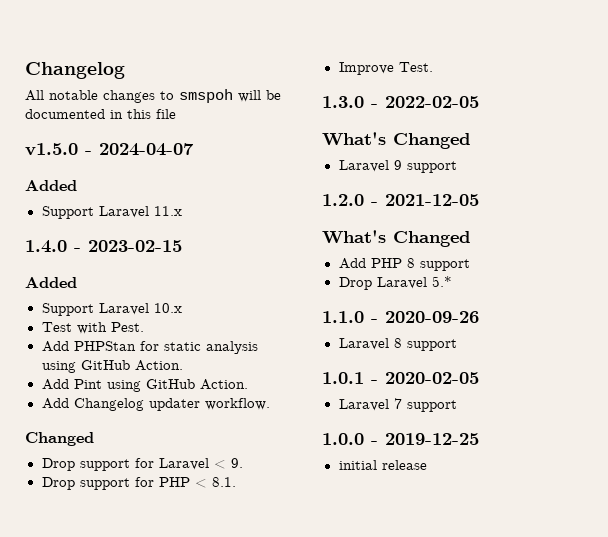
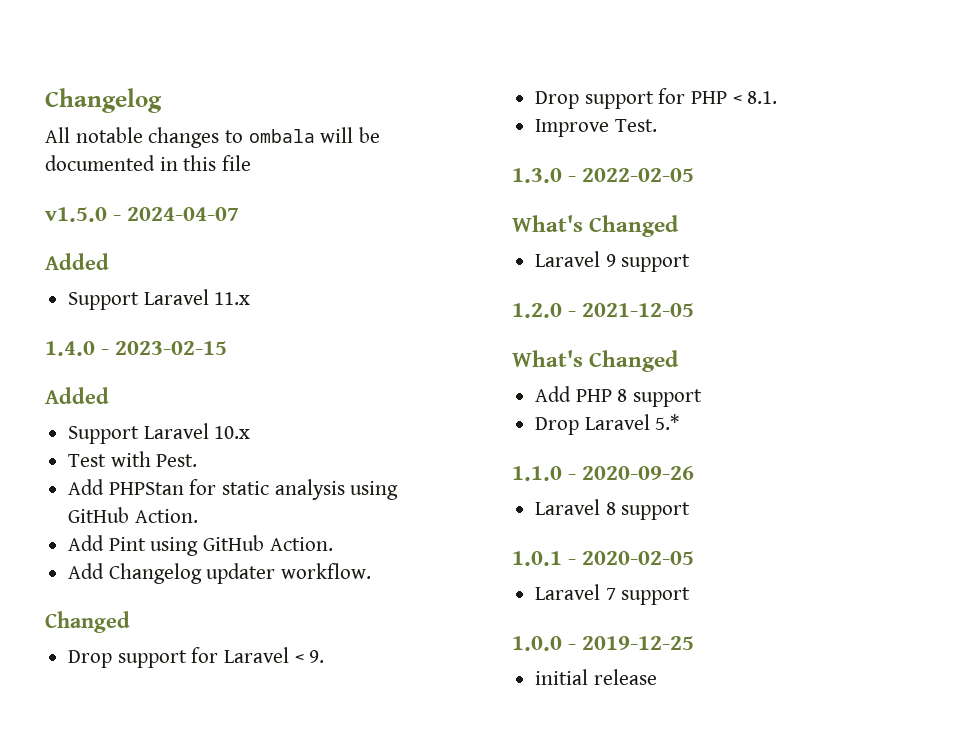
- All notable changes to smspoh will be documented in this file
+ All notable changes to ombala will be documented in this file

